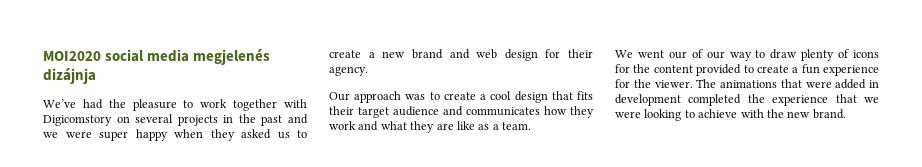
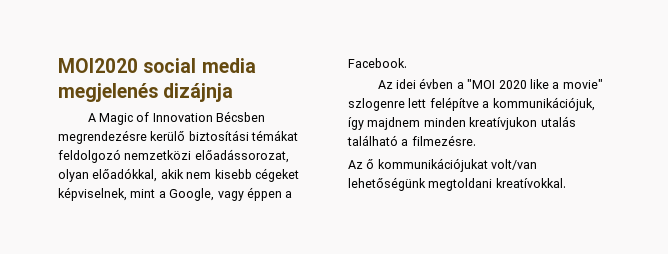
- We’ve had the pleasure to work together with Digicomstory on several projects in the past and we were super happy when they asked us to create a new brand and web design for their agency.
- Our approach was to create a cool design that fits their target audience and communicates how they work and what they are like as a team.
- We went our of our way to draw plenty of icons for the content provided to create a fun experience for the viewer. The animations that were added in development completed the experience that we were looking to achieve with the new brand.
+ A Magic of Innovation Bécsben megrendezésre kerülő biztosítási témákat feldolgozó nemzetközi előadássorozat, olyan előadókkal, akik nem kisebb cégeket képviselnek, mint a Google, vagy éppen a Facebook.
+ Az idei évben a "MOI 2020 like a movie" szlogenre lett felépítve a kommunikációjuk, így majdnem minden kreatívjukon utalás található a filmezésre.
+ Az ő kommunikációjukat volt/van lehetőségünk megtoldani kreatívokkal.

